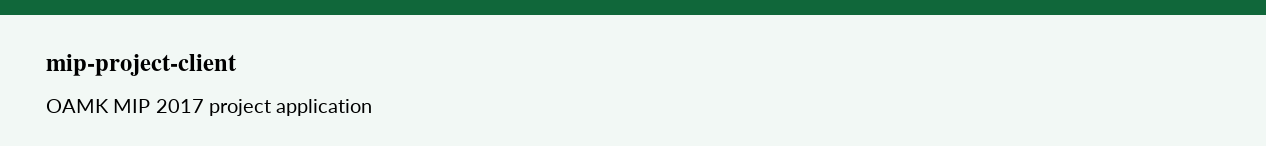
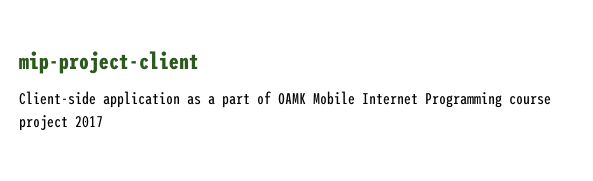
- OAMK MIP 2017 project application
+ Client-side application as a part of OAMK Mobile Internet Programming course project 2017

